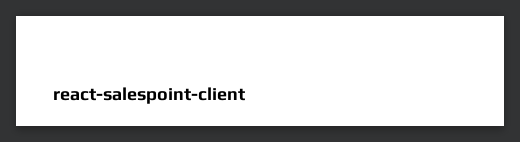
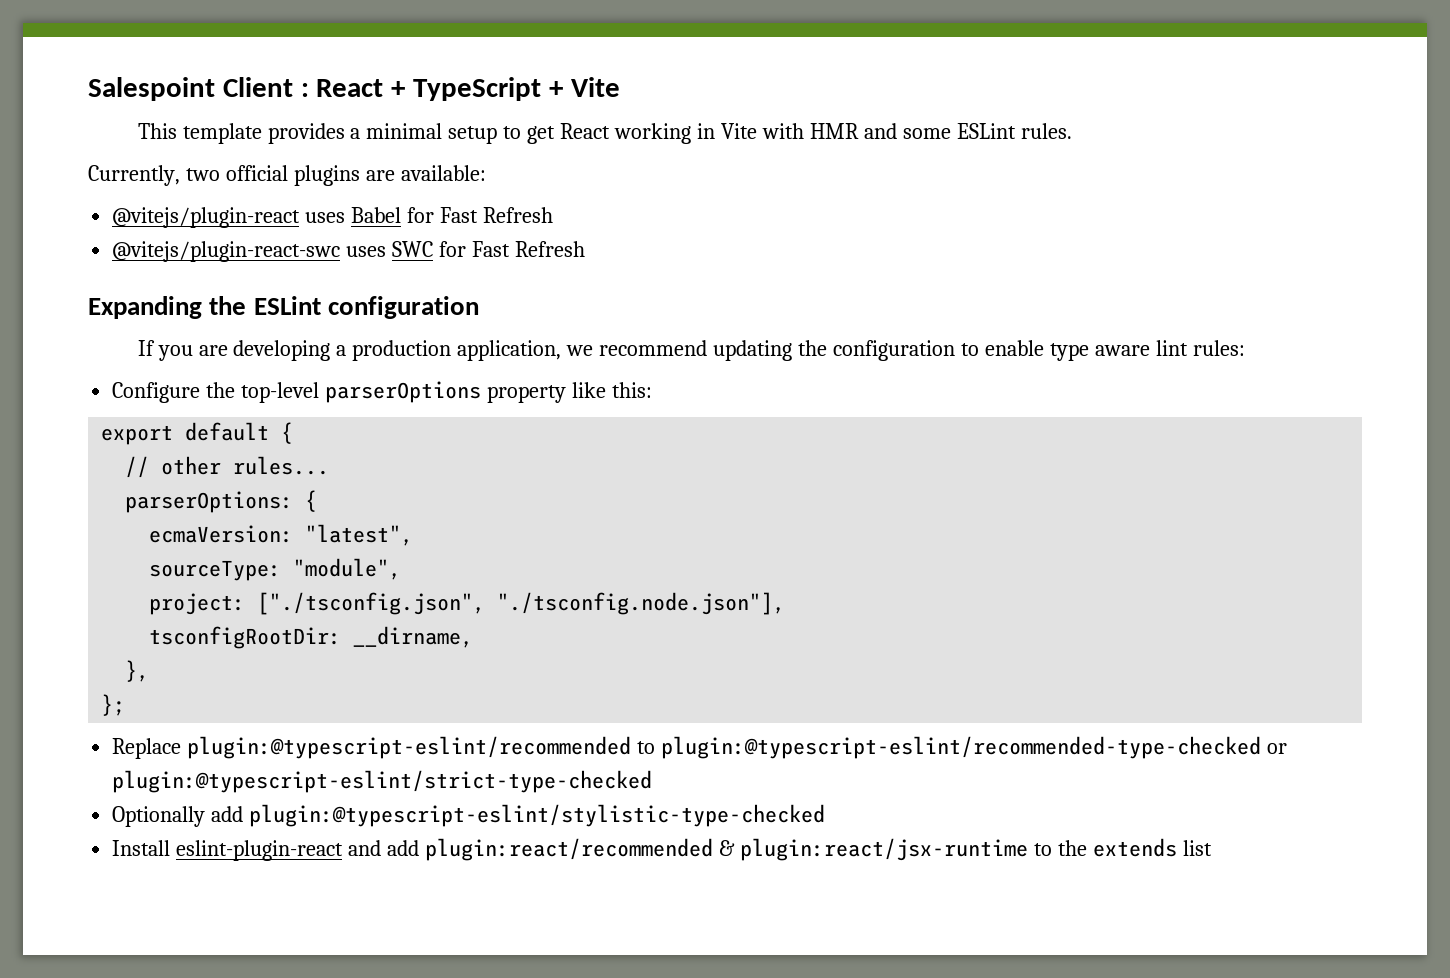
- react-salespoint-client
+ Salespoint Client : React + TypeScript + Vite
+ This template provides a minimal setup to get React working in Vite with HMR and some ESLint rules.
+ Currently, two official plugins are available:
+ @vitejs/plugin-react uses Babel for Fast Refresh
+ @vitejs/plugin-react-swc uses SWC for Fast Refresh
+ Expanding the ESLint configuration
+ If you are developing a production application, we recommend updating the configuration to enable type aware lint rules:
+ Configure the top-level parserOptions property like this:
+ export default {
+ // other rules...
+ parserOptions: {
+ ecmaVersion: "latest",
+ sourceType: "module",
+ project: ["./tsconfig.json", "./tsconfig.node.json"],
+ tsconfigRootDir: __dirname,
+ },
+ };
+ Replace plugin:@typescript-eslint/recommended to plugin:@typescript-eslint/recommended-type-checked or plugin:@typescript-eslint/strict-type-checked
+ Optionally add plugin:@typescript-eslint/stylistic-type-checked
+ Install eslint-plugin-react and add plugin:react/recommended & plugin:react/jsx-runtime to the extends list

